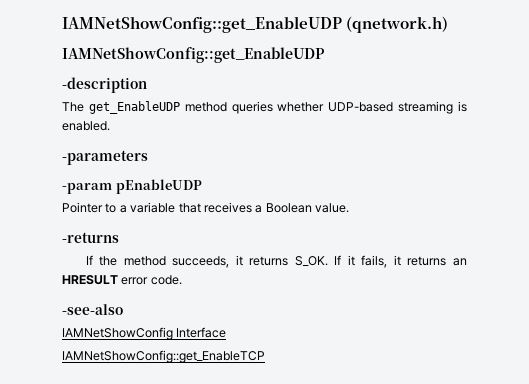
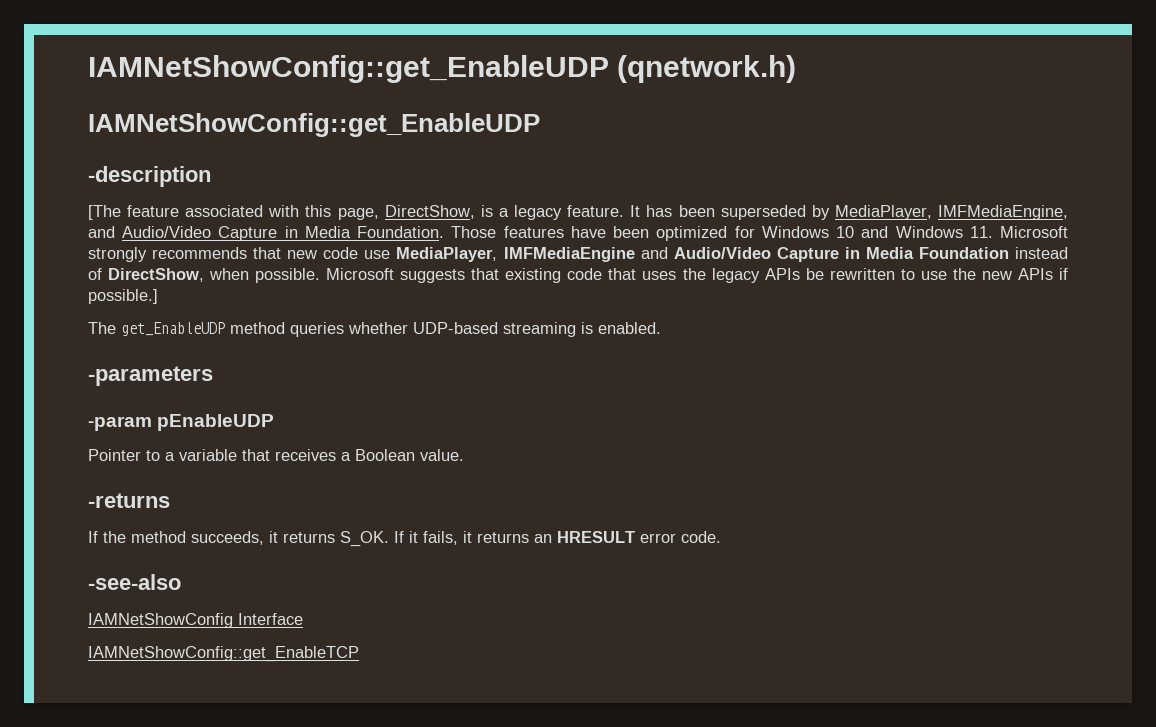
+ [The feature associated with this page, DirectShow, is a legacy feature. It has been superseded by MediaPlayer, IMFMediaEngine, and Audio/Video Capture in Media Foundation. Those features have been optimized for Windows 10 and Windows 11. Microsoft strongly recommends that new code use MediaPlayer, IMFMediaEngine and Audio/Video Capture in Media Foundation instead of DirectShow, when possible. Microsoft suggests that existing code that uses the legacy APIs be rewritten to use the new APIs if possible.]

